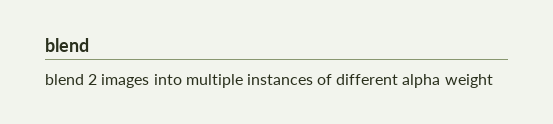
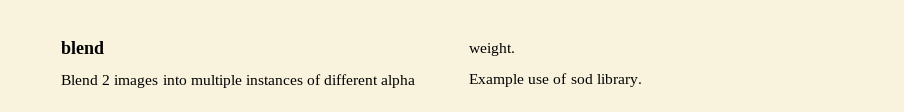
- blend 2 images into multiple instances of different alpha weight
+ Blend 2 images into multiple instances of different alpha weight.
+ Example use of sod library.

